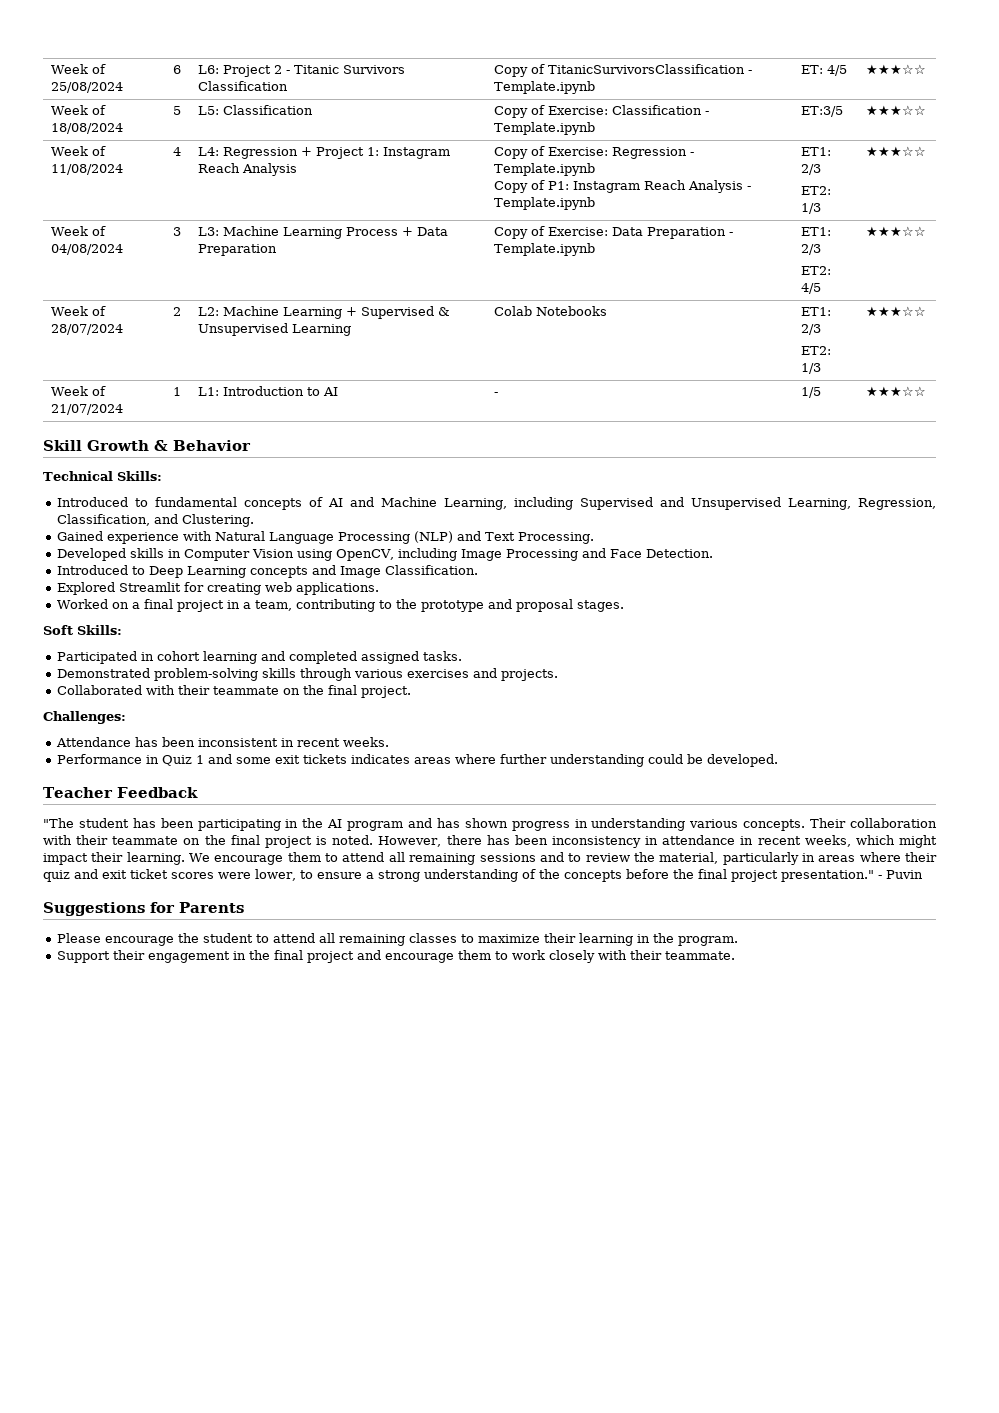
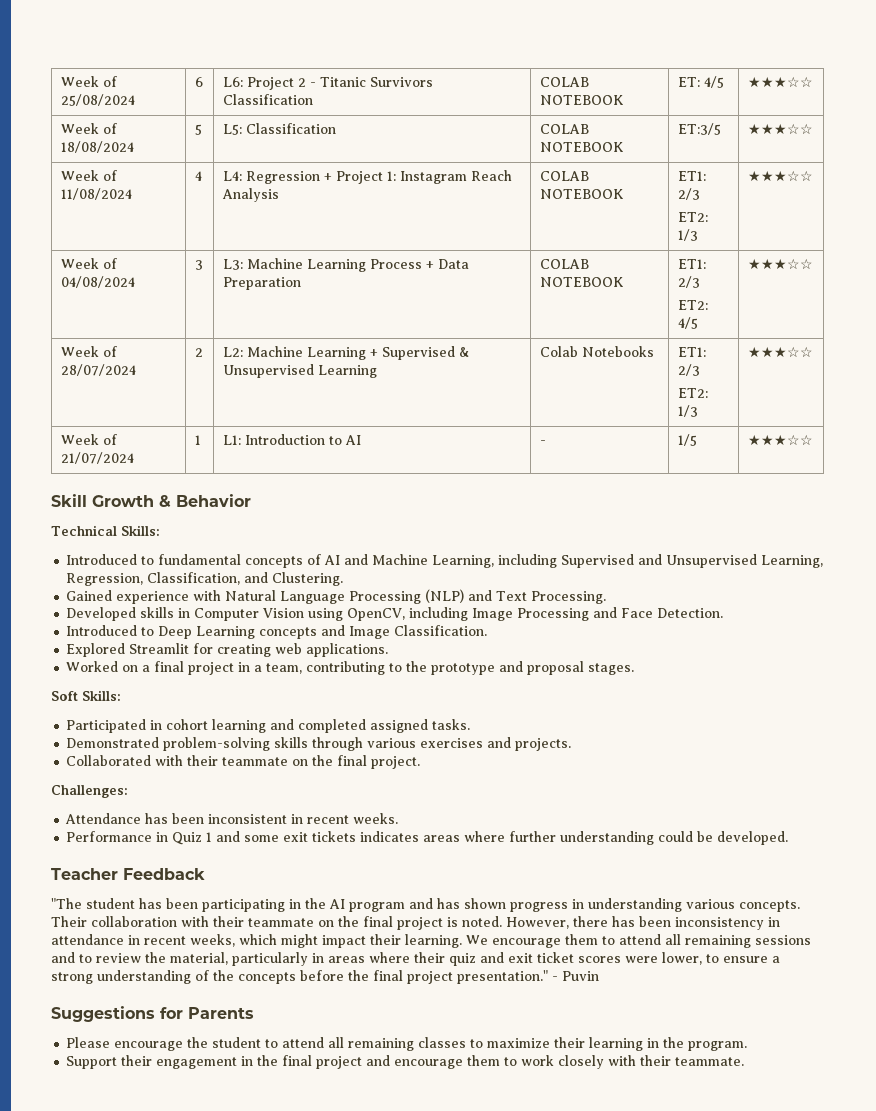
- Week of 25/08/2024 | 6 | L6: Project 2 - Titanic Survivors Classification | Copy of TitanicSurvivorsClassification - Template.ipynb | ET: 4/5 | ★★★☆☆
+ Week of 25/08/2024 | 6 | L6: Project 2 - Titanic Survivors Classification | COLAB NOTEBOOK | ET: 4/5 | ★★★☆☆
- Week of 18/08/2024 | 5 | L5: Classification | Copy of Exercise: Classification - Template.ipynb | ET:3/5 | ★★★☆☆
+ Week of 18/08/2024 | 5 | L5: Classification | COLAB NOTEBOOK | ET:3/5 | ★★★☆☆
- Week of 11/08/2024 | 4 | L4: Regression + Project 1: Instagram Reach Analysis | Copy of Exercise: Regression - Template.ipynb
- Copy of P1: Instagram Reach Analysis - Template.ipynb | ET1: 2/3
+ Week of 11/08/2024 | 4 | L4: Regression + Project 1: Instagram Reach Analysis | COLAB NOTEBOOK | ET1: 2/3
- Week of 04/08/2024 | 3 | L3: Machine Learning Process + Data Preparation | Copy of Exercise: Data Preparation - Template.ipynb | ET1: 2/3
+ Week of 04/08/2024 | 3 | L3: Machine Learning Process + Data Preparation | COLAB NOTEBOOK | ET1: 2/3

